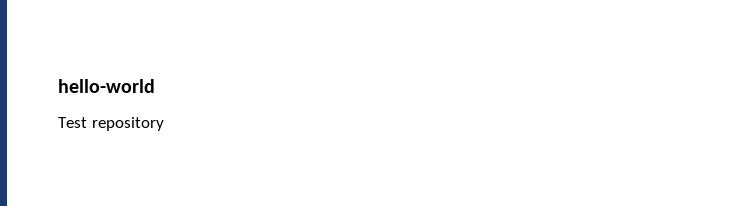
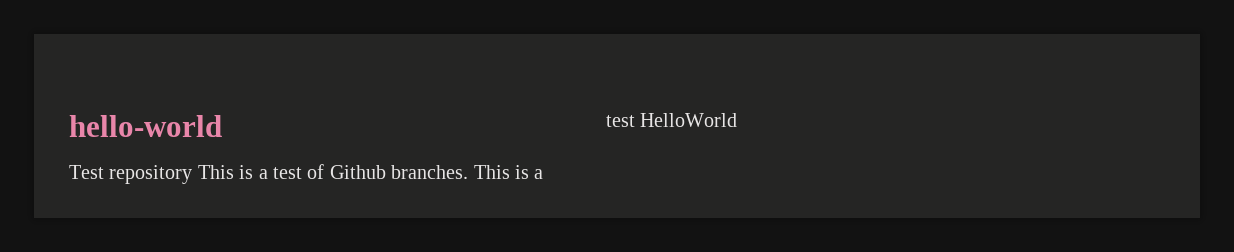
- Test repository
+ Test repository This is a test of Github branches. This is a test HelloWorld

